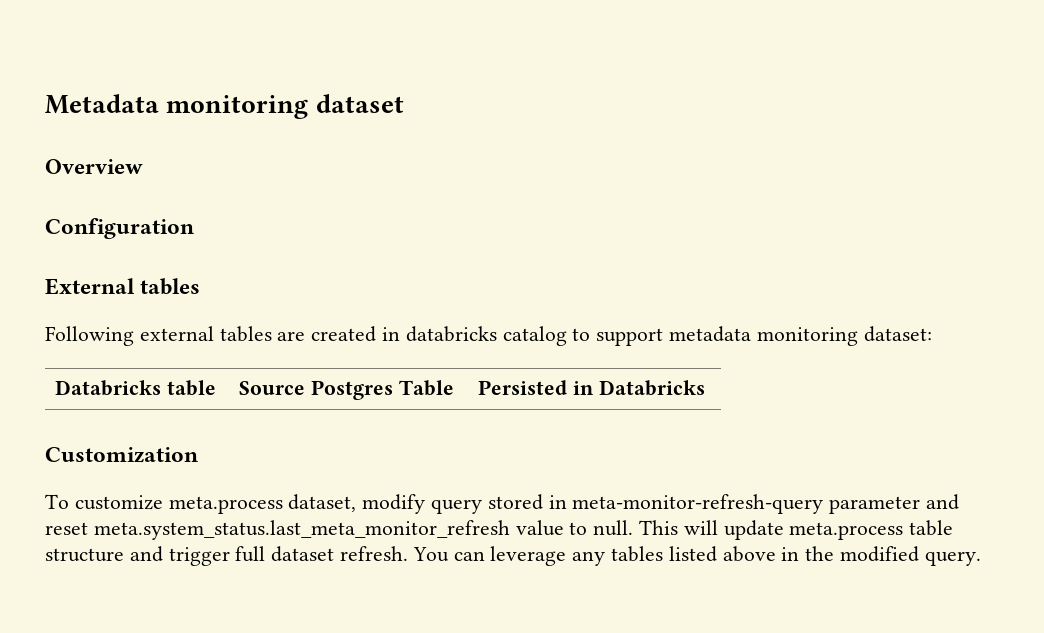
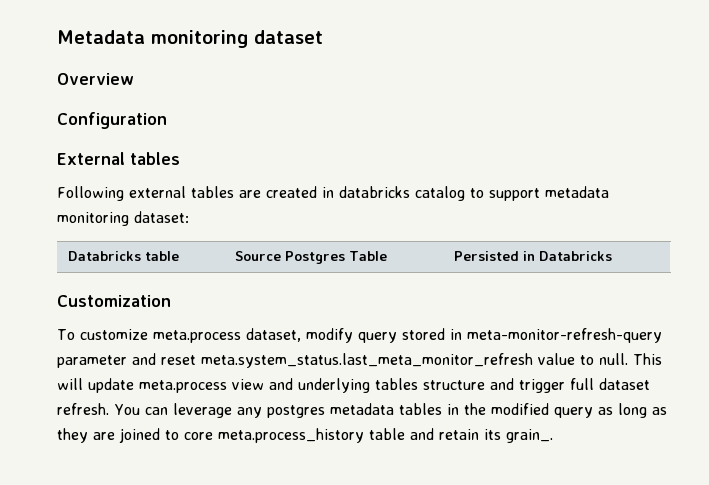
- This will update meta.process table structure and trigger full dataset refresh.
+ This will update meta.process view and underlying tables structure and trigger full dataset refresh.
- You can leverage any tables listed above in the modified query.
+ You can leverage any postgres metadata tables in the modified query as long as they are joined to core meta.process_history table and retain its grain_.

